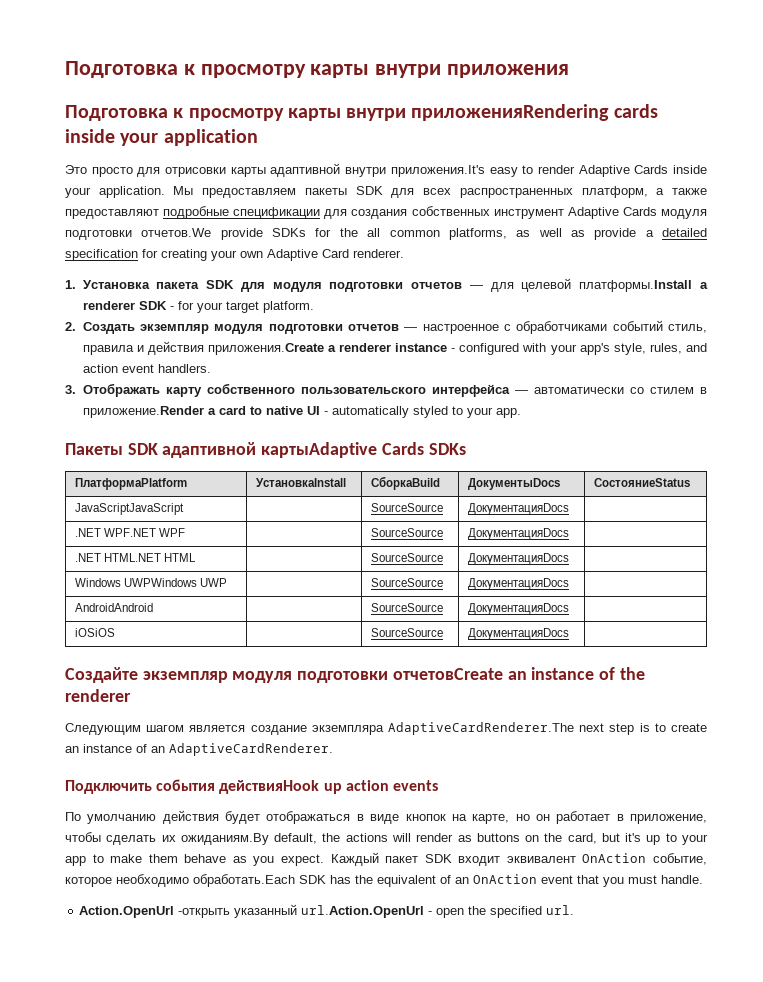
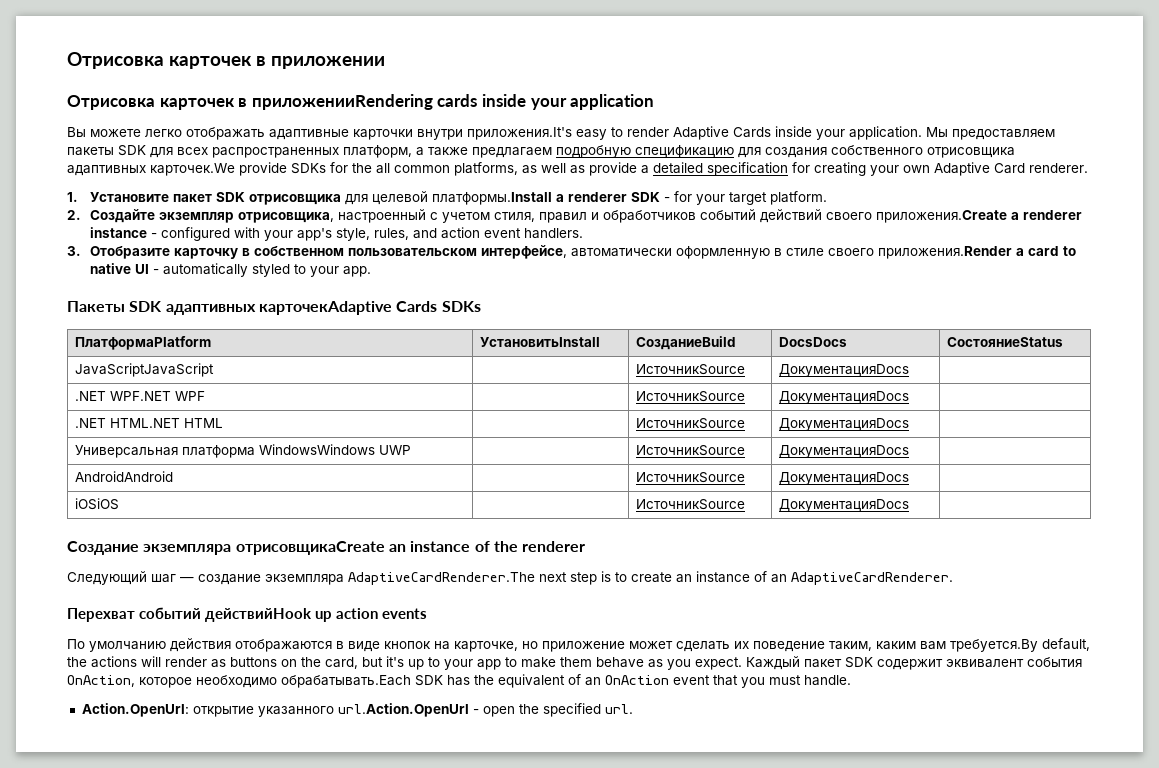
- Подготовка к просмотру карты внутри приложения
- Подготовка к просмотру карты внутри приложенияRendering cards inside your application
- Это просто для отрисовки карты адаптивной внутри приложения.It's easy to render Adaptive Cards inside your application.
+ Отрисовка карточек в приложении
+ Отрисовка карточек в приложенииRendering cards inside your application
+ Вы можете легко отображать адаптивные карточки внутри приложения.It's easy to render Adaptive Cards inside your application.
- Мы предоставляем пакеты SDK для всех распространенных платформ, а также предоставляют подробные спецификации для создания собственных инструмент Adaptive Cards модуля подготовки отчетов.We provide SDKs for the all common platforms, as well as provide a detailed specification for creating your own Adaptive Card renderer.
+ Мы предоставляем пакеты SDK для всех распространенных платформ, а также предлагаем подробную спецификацию для создания собственного отрисовщика адаптивных карточек.We provide SDKs for the all common platforms, as well as provide a detailed specification for creating your own Adaptive Card renderer.
- 1. Установка пакета SDK для модуля подготовки отчетов — для целевой платформы.Install a renderer SDK - for your target platform.
+ 1. Установите пакет SDK отрисовщика для целевой платформы.Install a renderer SDK - for your target platform.
- 2. Создать экземпляр модуля подготовки отчетов — настроенное с обработчиками событий стиль, правила и действия приложения.Create a renderer instance - configured with your app's style, rules, and action event handlers.
+ 2. Создайте экземпляр отрисовщика, настроенный с учетом стиля, правил и обработчиков событий действий своего приложения.Create a renderer instance - configured with your app's style, rules, and action event handlers.
- 3. Отображать карту собственного пользовательского интерфейса — автоматически со стилем в приложение.Render a card to native UI - automatically styled to your app.
+ 3. Отобразите карточку в собственном пользовательском интерфейсе, автоматически оформленную в стиле своего приложения.Render a card to native UI - automatically styled to your app.
- Пакеты SDK адаптивной картыAdaptive Cards SDKs
+ Пакеты SDK адаптивных карточекAdaptive Cards SDKs
- ПлатформаPlatform | УстановкаInstall | СборкаBuild | ДокументыDocs | СостояниеStatus
+ ПлатформаPlatform | УстановитьInstall | СозданиеBuild | DocsDocs | СостояниеStatus
- JavaScriptJavaScript | | SourceSource | ДокументацияDocs |
+ JavaScriptJavaScript | | ИсточникSource | ДокументацияDocs |
- .NET WPF.NET WPF | | SourceSource | ДокументацияDocs |
+ .NET WPF.NET WPF | | ИсточникSource | ДокументацияDocs |
- .NET HTML.NET HTML | | SourceSource | ДокументацияDocs |
- Windows UWPWindows UWP | | SourceSource | ДокументацияDocs |
+ .NET HTML.NET HTML | | ИсточникSource | ДокументацияDocs |
+ Универсальная платформа WindowsWindows UWP | | ИсточникSource | ДокументацияDocs |
- AndroidAndroid | | SourceSource | ДокументацияDocs |
+ AndroidAndroid | | ИсточникSource | ДокументацияDocs |
- iOSiOS | | SourceSource | ДокументацияDocs |
- Создайте экземпляр модуля подготовки отчетовCreate an instance of the renderer
+ iOSiOS | | ИсточникSource | ДокументацияDocs |
+ Создание экземпляра отрисовщикаCreate an instance of the renderer
- Следующим шагом является создание экземпляра AdaptiveCardRenderer.The next step is to create an instance of an AdaptiveCardRenderer.
+ Следующий шаг — создание экземпляра AdaptiveCardRenderer.The next step is to create an instance of an AdaptiveCardRenderer.
- Подключить события действияHook up action events
+ Перехват событий действийHook up action events
- По умолчанию действия будет отображаться в виде кнопок на карте, но он работает в приложение, чтобы сделать их ожиданиям.By default, the actions will render as buttons on the card, but it's up to your app to make them behave as you expect.
+ По умолчанию действия отображаются в виде кнопок на карточке, но приложение может сделать их поведение таким, каким вам требуется.By default, the actions will render as buttons on the card, but it's up to your app to make them behave as you expect.
- Каждый пакет SDK входит эквивалент OnAction событие, которое необходимо обработать.Each SDK has the equivalent of an OnAction event that you must handle.
+ Каждый пакет SDK содержит эквивалент события OnAction, которое необходимо обрабатывать.Each SDK has the equivalent of an OnAction event that you must handle.
- Action.OpenUrl -открыть указанный url.Action.OpenUrl - open the specified url.
+ Action.OpenUrl: открытие указанного url.Action.OpenUrl - open the specified url.

